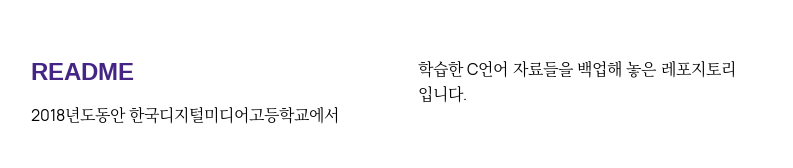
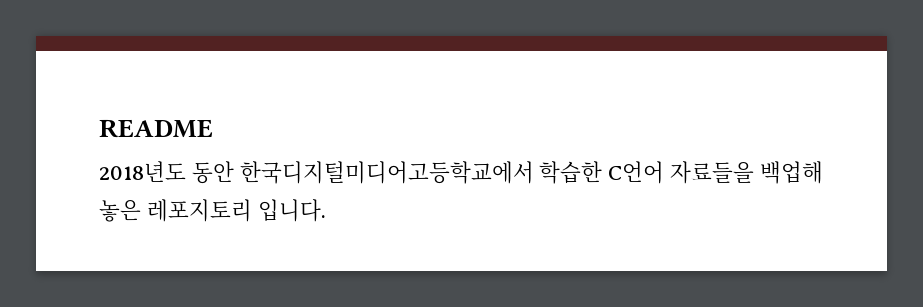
- 2018년도동안 한국디지털미디어고등학교에서 학습한 C언어 자료들을 백업해 놓은 레포지토리 입니다.
+ 2018년도 동안 한국디지털미디어고등학교에서 학습한 C언어 자료들을 백업해 놓은 레포지토리 입니다.

